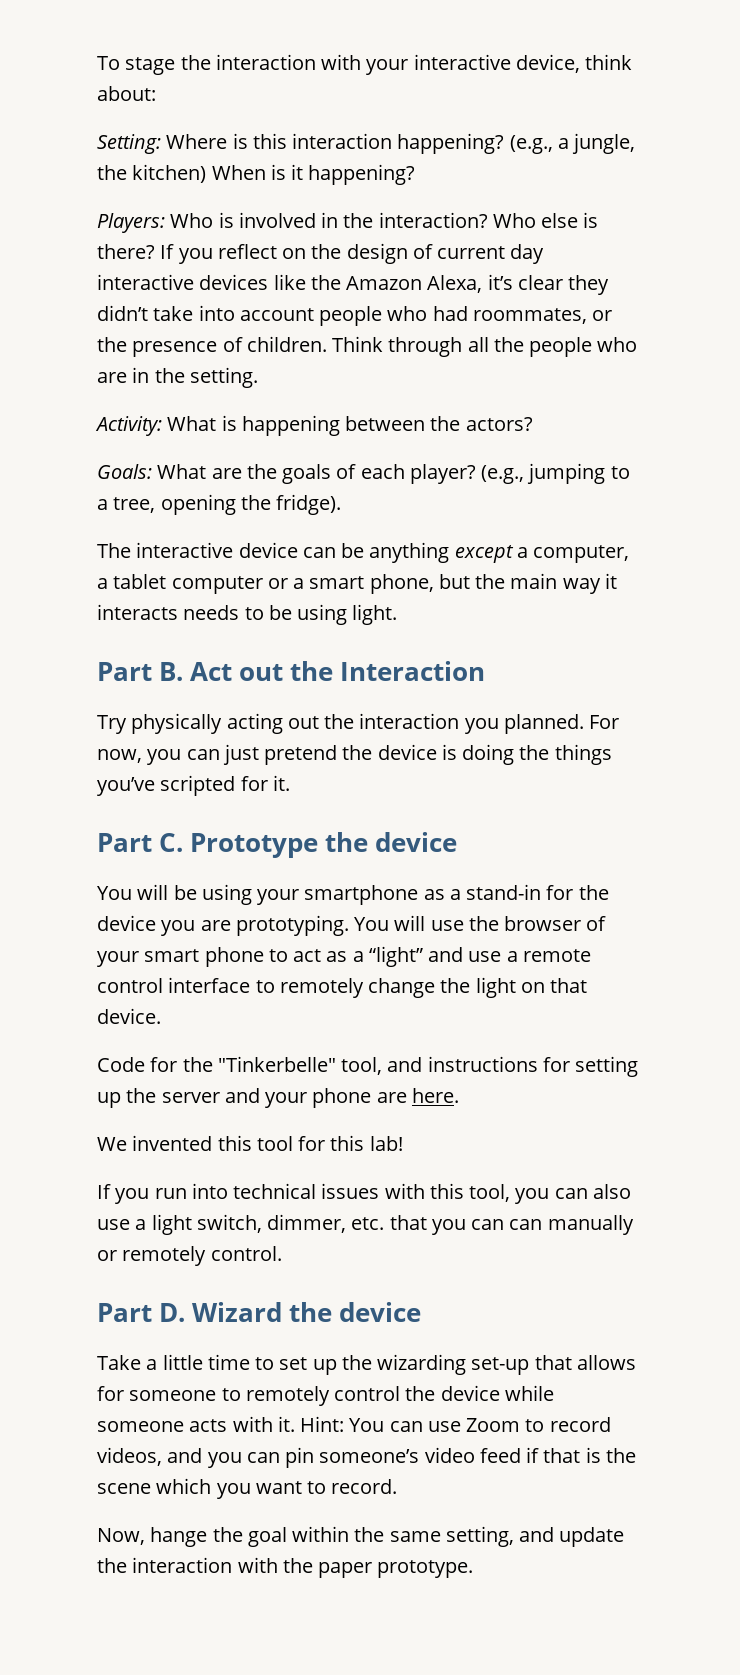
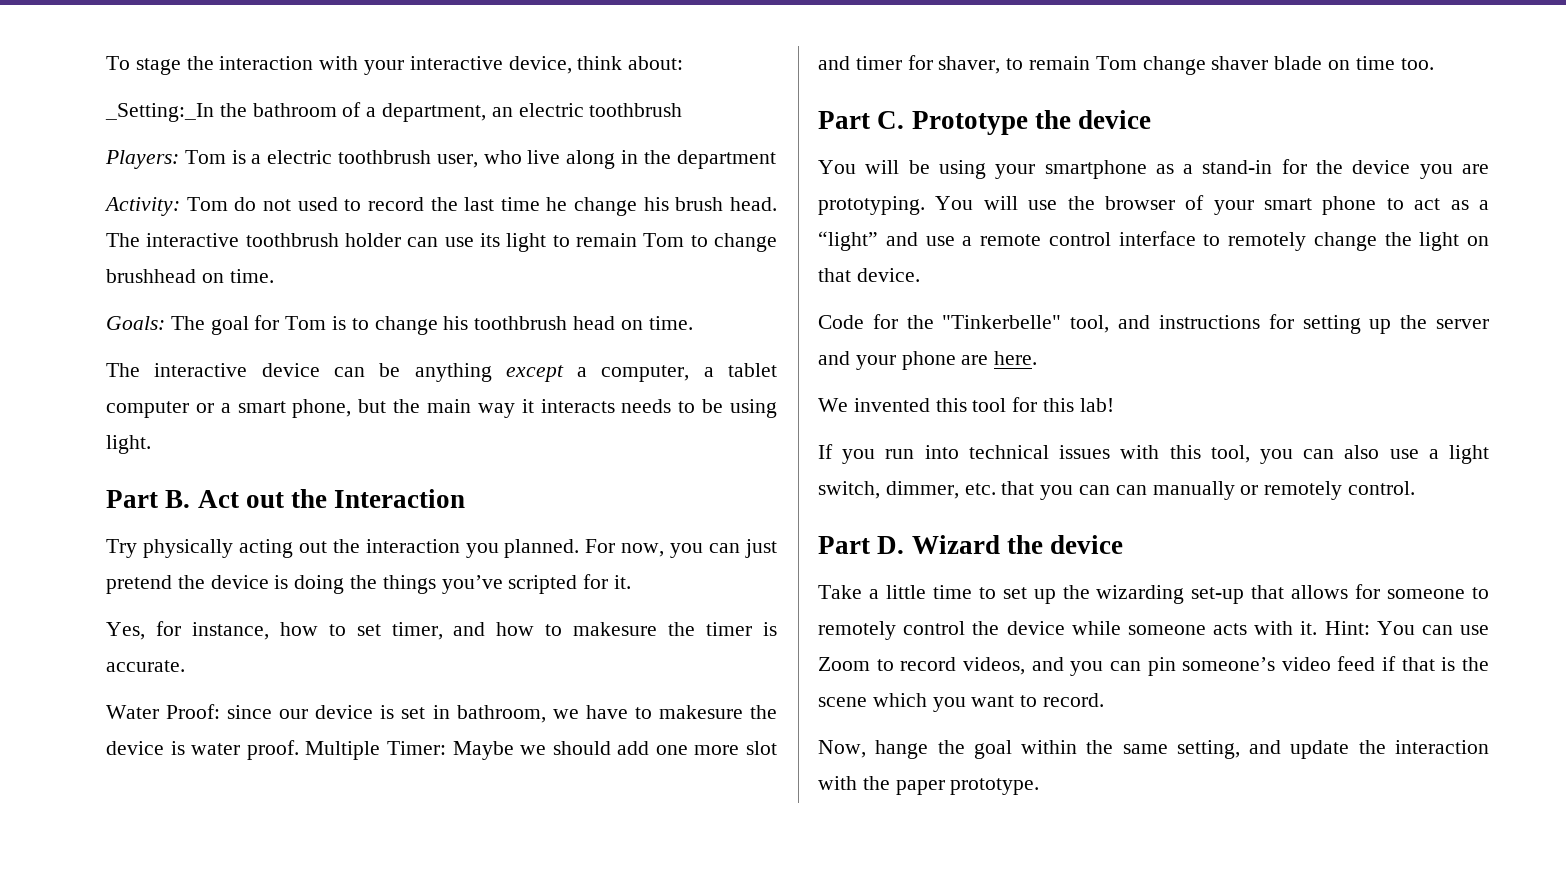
- Setting: Where is this interaction happening? (e.g., a jungle, the kitchen) When is it happening?
- Players: Who is involved in the interaction? Who else is there? If you reflect on the design of current day interactive devices like the Amazon Alexa, it’s clear they didn’t take into account people who had roommates, or the presence of children. Think through all the people who are in the setting.
- Activity: What is happening between the actors?
- Goals: What are the goals of each player? (e.g., jumping to a tree, opening the fridge).
+ _Setting:_In the bathroom of a department, an electric toothbrush
+ Players: Tom is a electric toothbrush user, who live along in the department
+ Activity: Tom do not used to record the last time he change his brush head. The interactive toothbrush holder can use its light to remain Tom to change brushhead on time.
+ Goals: The goal for Tom is to change his toothbrush head on time.
+ Yes, for instance, how to set timer, and how to makesure the timer is accurate.
+ Water Proof: since our device is set in bathroom, we have to makesure the device is water proof. Multiple Timer: Maybe we should add one more slot and timer for shaver, to remain Tom change shaver blade on time too.

